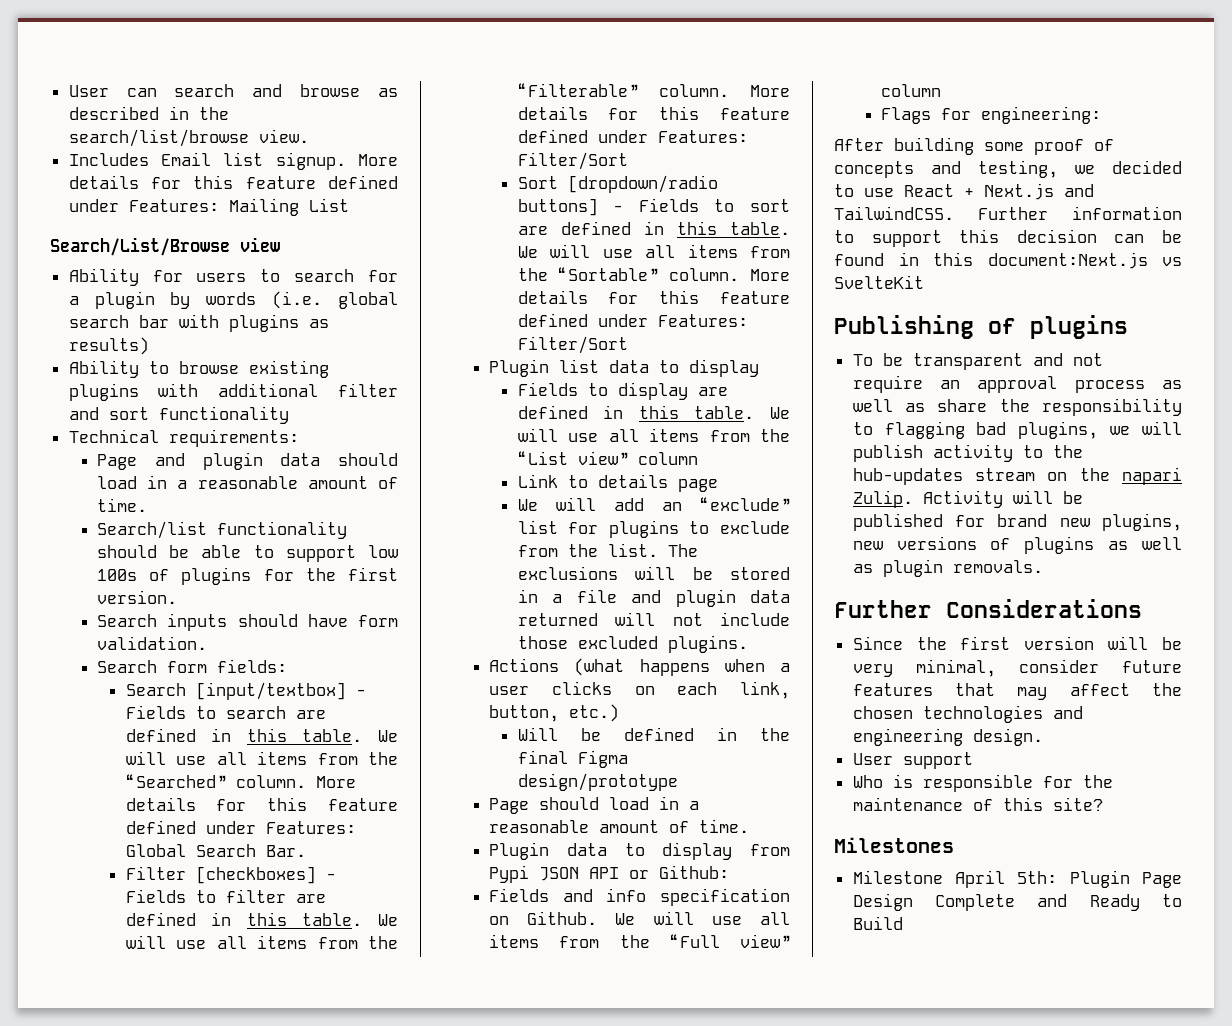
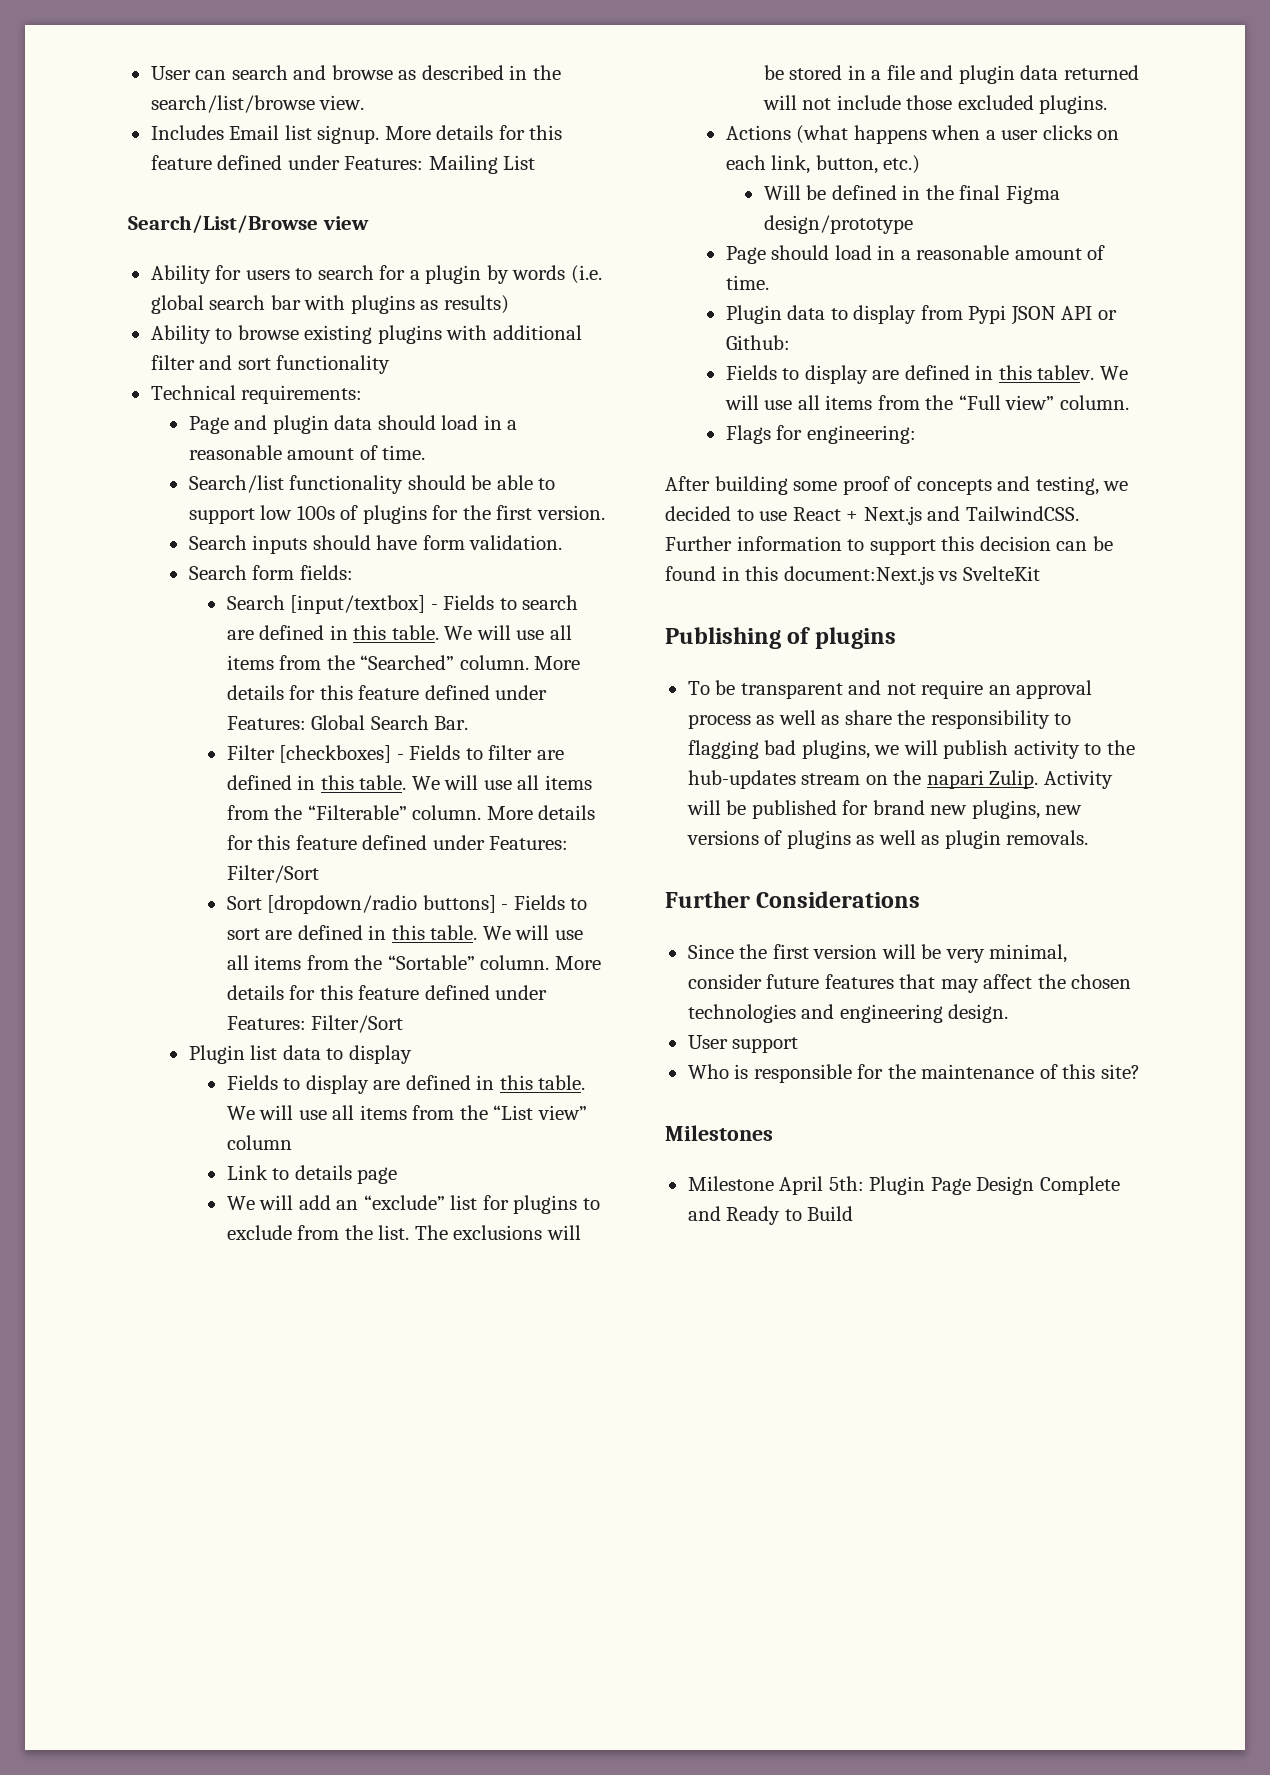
- Fields and info specification on Github.
+ Fields to display are defined in this tablev.
- We will use all items from the “Full view” column
+ We will use all items from the “Full view” column.

